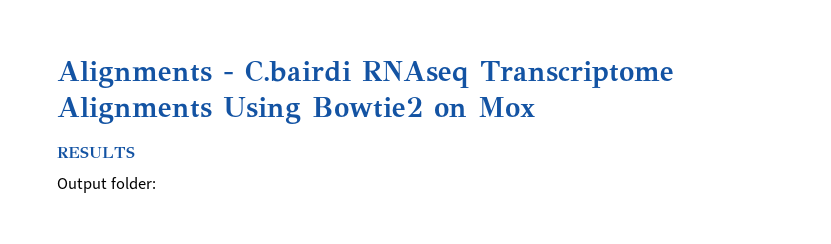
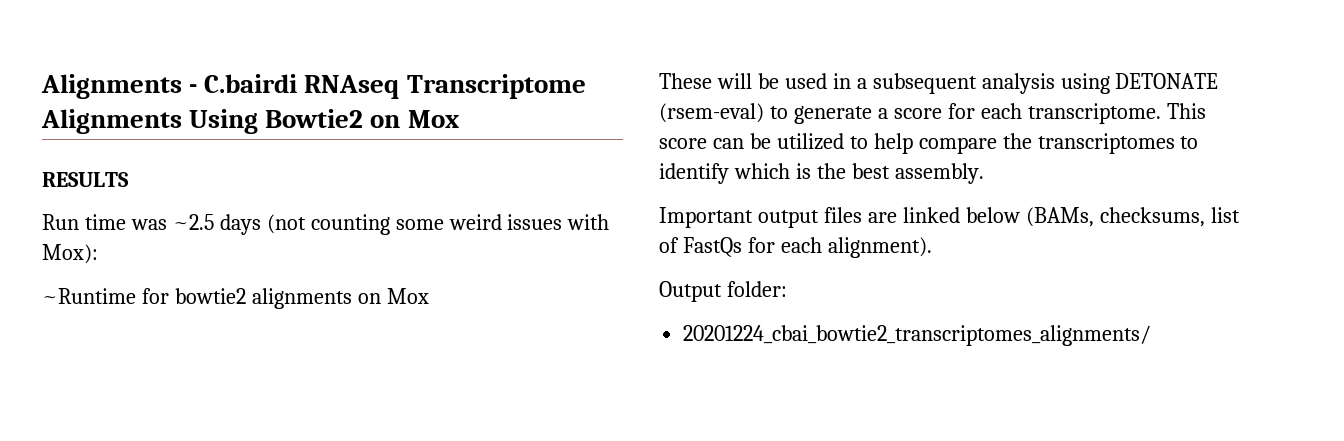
+ Run time was ~2.5 days (not counting some weird issues with Mox):
+ ~Runtime for bowtie2 alignments on Mox
+ These will be used in a subsequent analysis using DETONATE (rsem-eval) to generate a score for each transcriptome. This score can be utilized to help compare the transcriptomes to identify which is the best assembly.
+ Important output files are linked below (BAMs, checksums, list of FastQs for each alignment).
+ 20201224_cbai_bowtie2_transcriptomes_alignments/

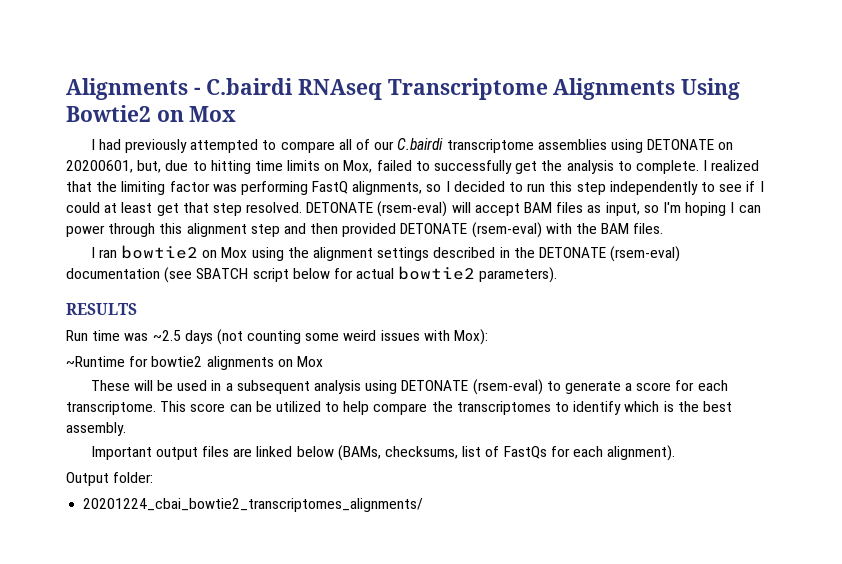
+ I had previously attempted to compare all of our C.bairdi transcriptome assemblies using DETONATE on 20200601, but, due to hitting time limits on Mox, failed to successfully get the analysis to complete. I realized that the limiting factor was performing FastQ alignments, so I decided to run this step independently to see if I could at least get that step resolved. DETONATE (rsem-eval) will accept BAM files as input, so I'm hoping I can power through this alignment step and then provided DETONATE (rsem-eval) with the BAM files.
+ I ran bowtie2 on Mox using the alignment settings described in the DETONATE (rsem-eval) documentation (see SBATCH script below for actual bowtie2 parameters).

